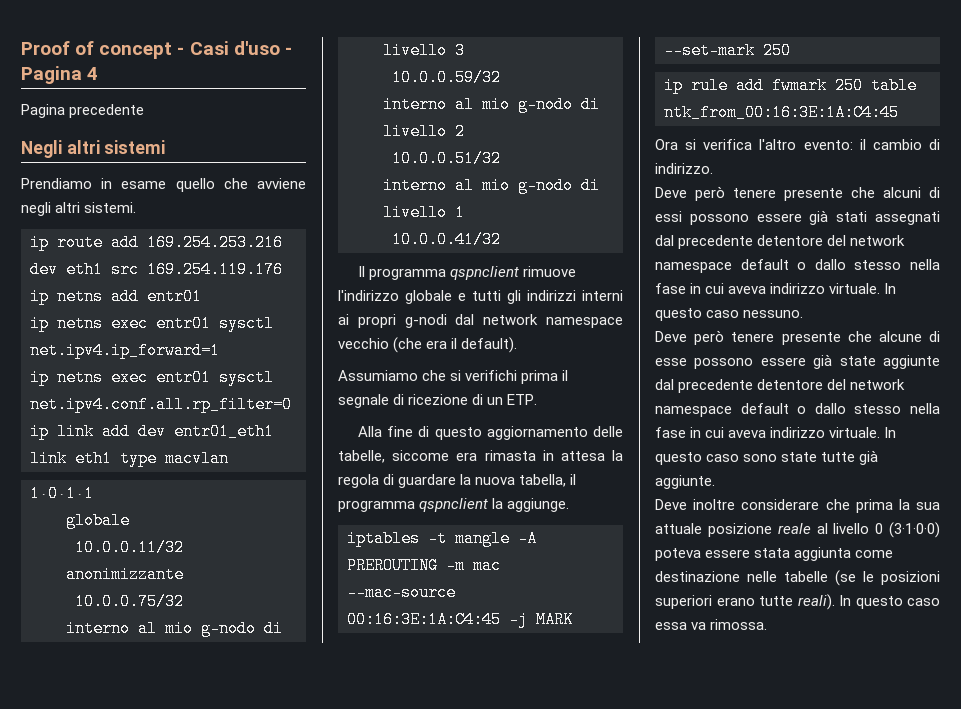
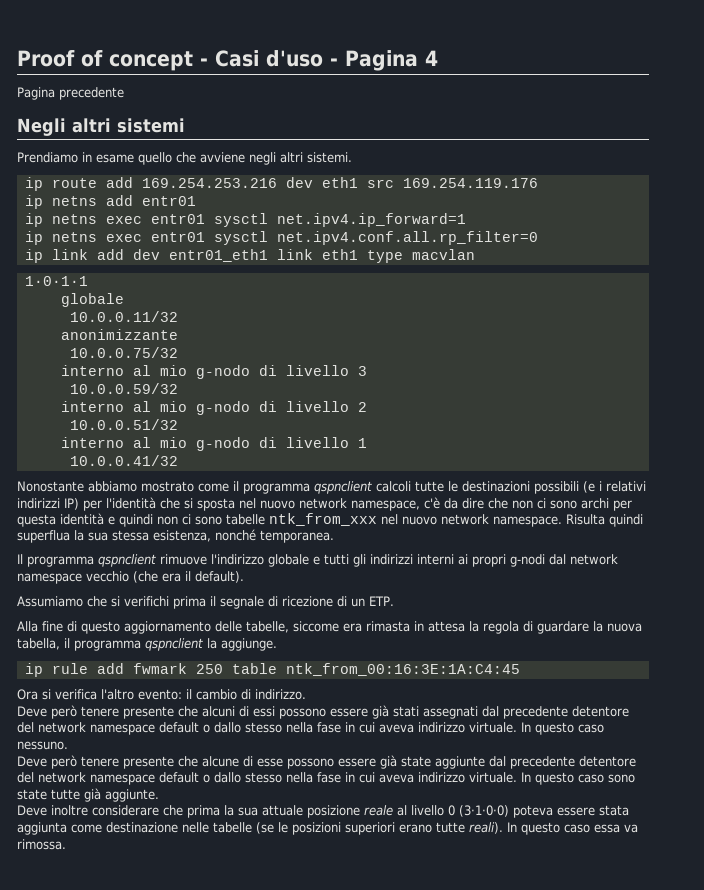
+ Nonostante abbiamo mostrato come il programma qspnclient calcoli tutte le destinazioni possibili (e i relativi indirizzi IP) per l'identità che si sposta nel nuovo network namespace, c'è da dire che non ci sono archi per questa identità e quindi non ci sono tabelle ntk_from_xxx nel nuovo network namespace. Risulta quindi superflua la sua stessa esistenza, nonché temporanea.
- iptables -t mangle -A PREROUTING -m mac --mac-source 00:16:3E:1A:C4:45 -j MARK --set-mark 250

